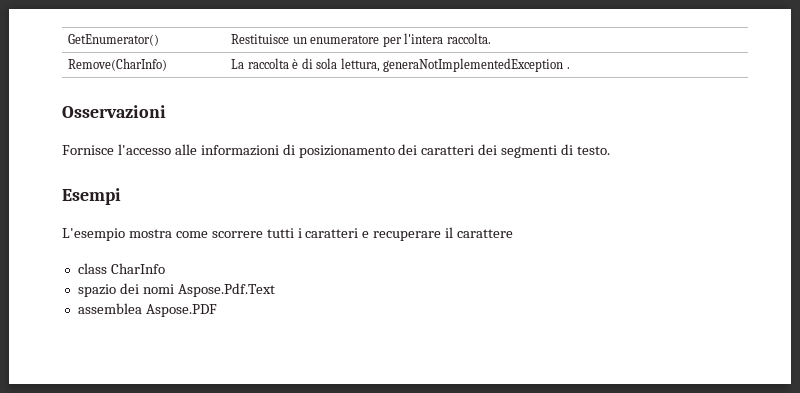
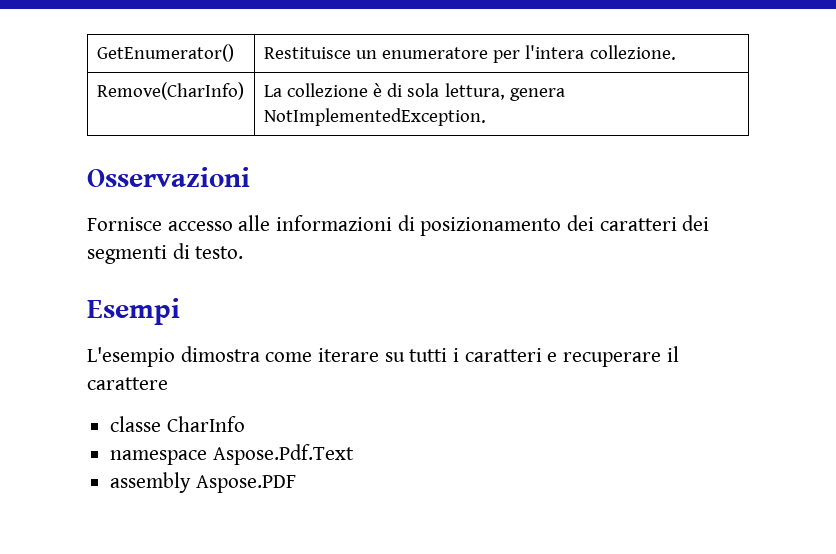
- GetEnumerator() | Restituisce un enumeratore per l'intera raccolta.
+ GetEnumerator() | Restituisce un enumeratore per l'intera collezione.
- Remove(CharInfo) | La raccolta è di sola lettura, generaNotImplementedException .
+ Remove(CharInfo) | La collezione è di sola lettura, genera NotImplementedException.
- Fornisce l'accesso alle informazioni di posizionamento dei caratteri dei segmenti di testo.
+ Fornisce accesso alle informazioni di posizionamento dei caratteri dei segmenti di testo.
- L'esempio mostra come scorrere tutti i caratteri e recuperare il carattere
+ L'esempio dimostra come iterare su tutti i caratteri e recuperare il carattere
- class CharInfo
+ classe CharInfo
- spazio dei nomi Aspose.Pdf.Text
+ namespace Aspose.Pdf.Text
- assemblea Aspose.PDF
+ assembly Aspose.PDF

